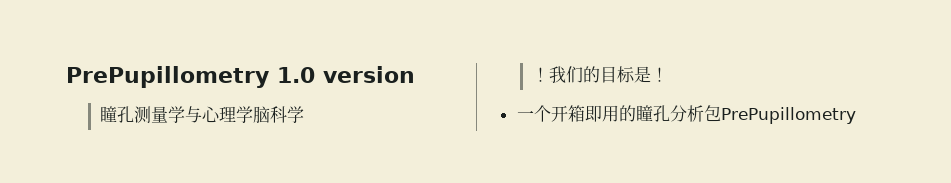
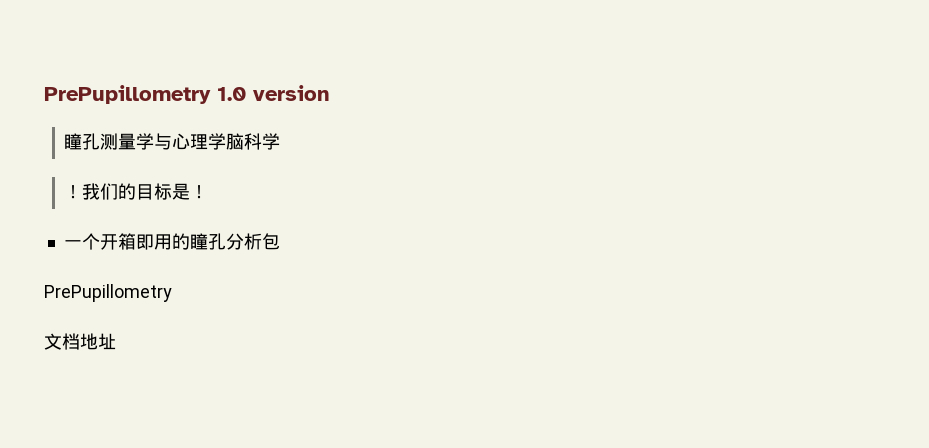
- 一个开箱即用的瞳孔分析包PrePupillometry
+ 一个开箱即用的瞳孔分析包
+ PrePupillometry
+ 文档地址

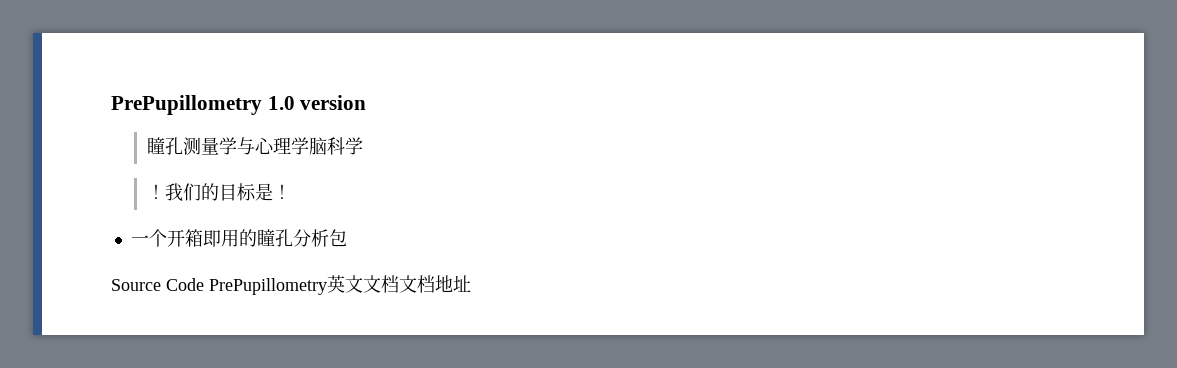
  一个开箱即用的瞳孔分析包
- PrePupillometry
- 文档地址
+ Source Code PrePupillometry英文文档文档地址

